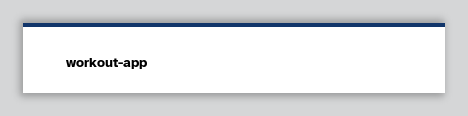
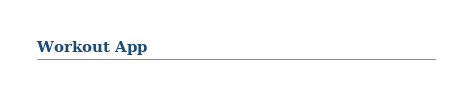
- workout-app
+ Workout App

